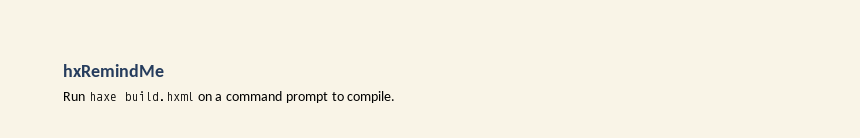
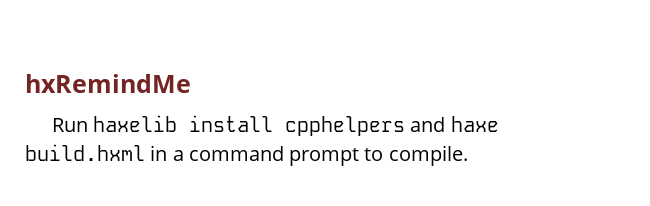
- Run haxe build.hxml on a command prompt to compile.
+ Run haxelib install cpphelpers and haxe build.hxml in a command prompt to compile.

